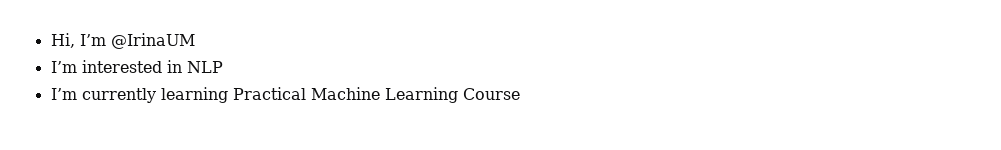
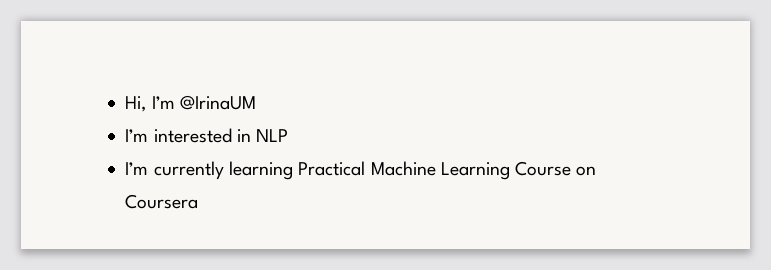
- I’m currently learning Practical Machine Learning Course
+ I’m currently learning Practical Machine Learning Course on Coursera

